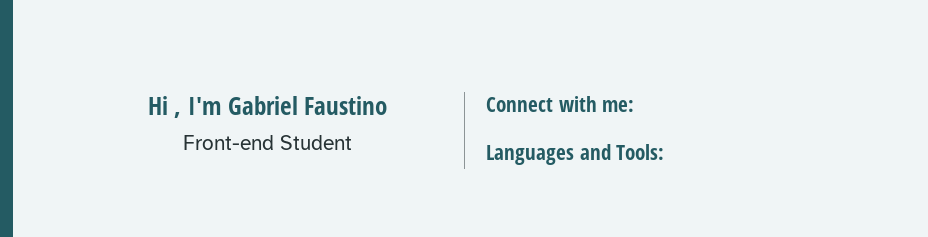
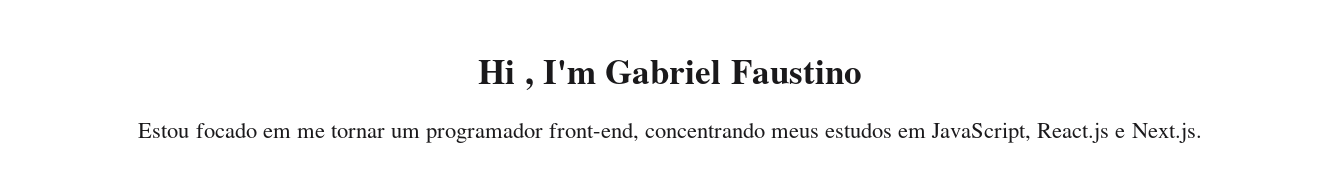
- Front-end Student
- Connect with me:
- Languages and Tools:
+ Estou focado em me tornar um programador front-end, concentrando meus estudos em JavaScript, React.js e Next.js.

